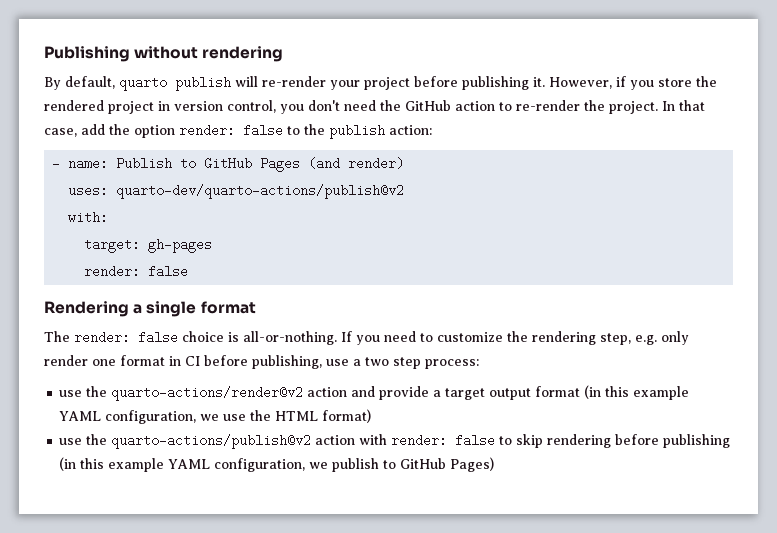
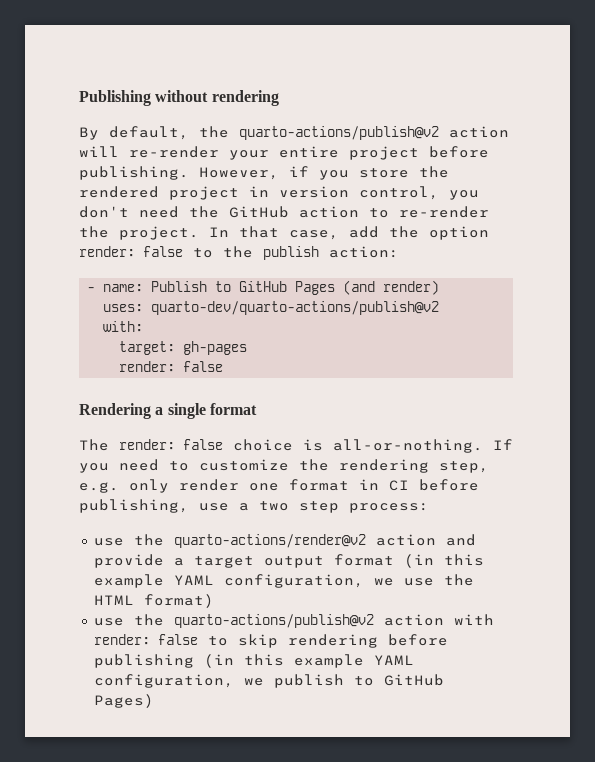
- By default, quarto publish will re-render your project before publishing it.
+ By default, the quarto-actions/publish@v2 action will re-render your entire project before publishing.

